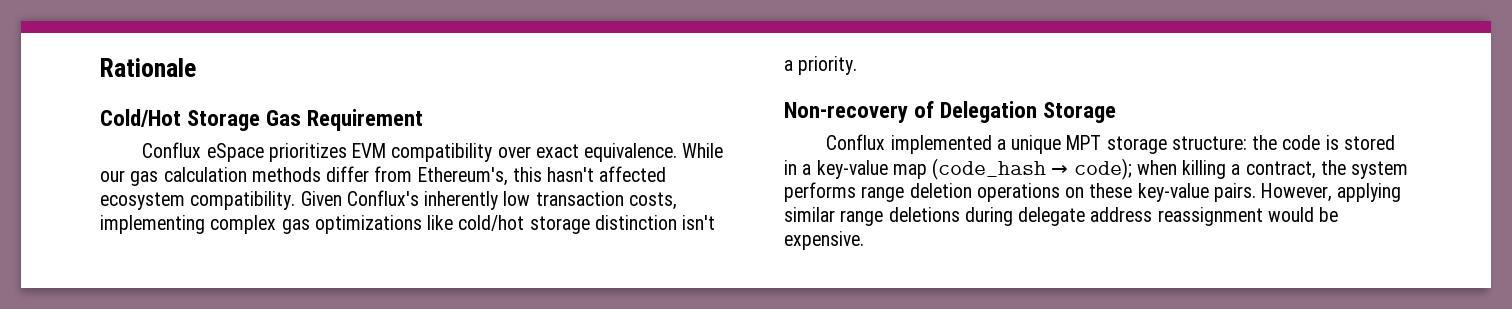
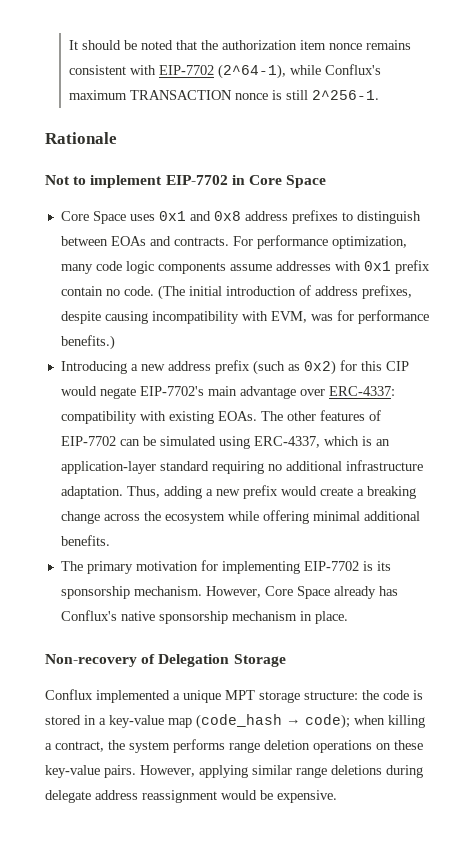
+ It should be noted that the authorization item nonce remains consistent with EIP-7702 (2^64-1), while Conflux's maximum TRANSACTION nonce is still 2^256-1.
  Rationale
- Cold/Hot Storage Gas Requirement
- Conflux eSpace prioritizes EVM compatibility over exact equivalence. While our gas calculation methods differ from Ethereum's, this hasn't affected ecosystem compatibility. Given Conflux's inherently low transaction costs, implementing complex gas optimizations like cold/hot storage distinction isn't a priority.
+ Not to implement EIP-7702 in Core Space
+ Core Space uses 0x1 and 0x8 address prefixes to distinguish between EOAs and contracts. For performance optimization, many code logic components assume addresses with 0x1 prefix contain no code. (The initial introduction of address prefixes, despite causing incompatibility with EVM, was for performance benefits.)
+ Introducing a new address prefix (such as 0x2) for this CIP would negate EIP-7702's main advantage over ERC-4337: compatibility with existing EOAs. The other features of EIP-7702 can be simulated using ERC-4337, which is an application-layer standard requiring no additional infrastructure adaptation. Thus, adding a new prefix would create a breaking change across the ecosystem while offering minimal additional benefits.
+ The primary motivation for implementing EIP-7702 is its sponsorship mechanism. However, Core Space already has Conflux's native sponsorship mechanism in place.

